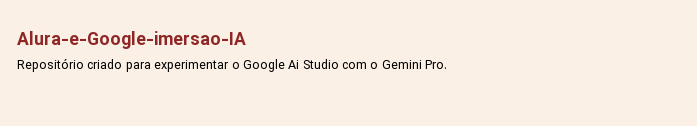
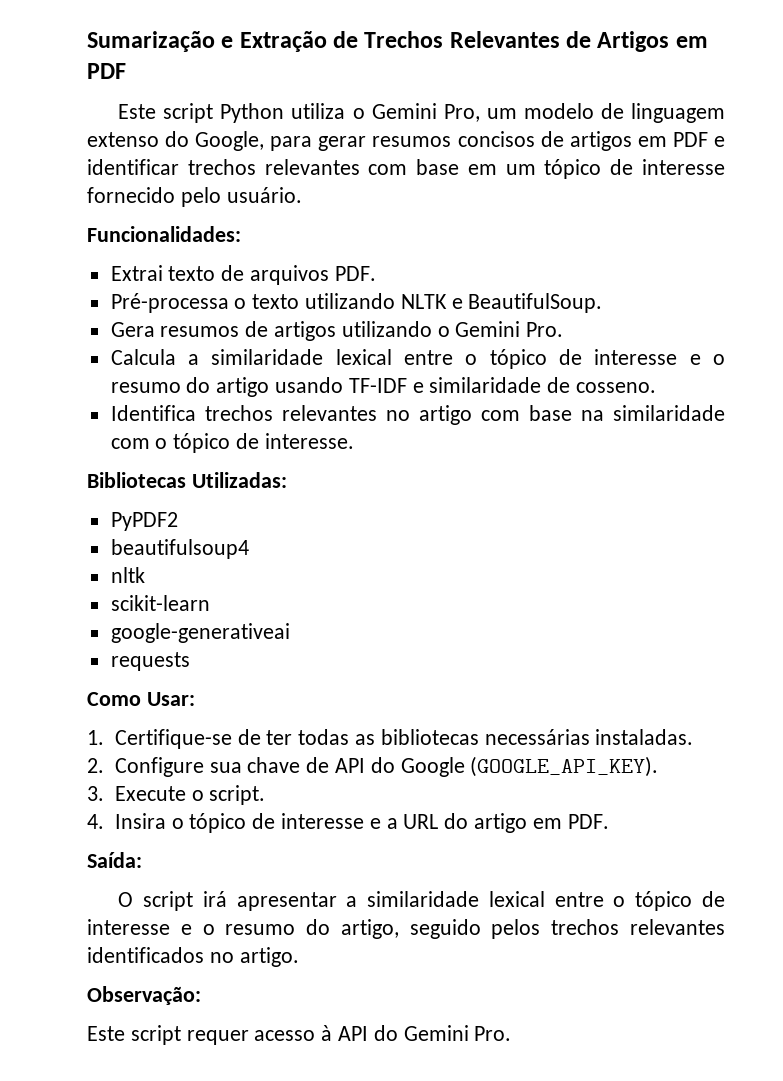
- Alura-e-Google-imersao-IA
- Repositório criado para experimentar o Google Ai Studio com o Gemini Pro.
+ Sumarização e Extração de Trechos Relevantes de Artigos em PDF
+ Este script Python utiliza o Gemini Pro, um modelo de linguagem extenso do Google, para gerar resumos concisos de artigos em PDF e identificar trechos relevantes com base em um tópico de interesse fornecido pelo usuário.
+ Funcionalidades:
+ Extrai texto de arquivos PDF.
+ Pré-processa o texto utilizando NLTK e BeautifulSoup.
+ Gera resumos de artigos utilizando o Gemini Pro.
+ Calcula a similaridade lexical entre o tópico de interesse e o resumo do artigo usando TF-IDF e similaridade de cosseno.
+ Identifica trechos relevantes no artigo com base na similaridade com o tópico de interesse.
+ Bibliotecas Utilizadas:
+ PyPDF2
+ beautifulsoup4
+ nltk
+ scikit-learn
+ google-generativeai
+ requests
+ Como Usar:
+ 1. Certifique-se de ter todas as bibliotecas necessárias instaladas.
+ 2. Configure sua chave de API do Google (GOOGLE_API_KEY).
+ 3. Execute o script.
+ 4. Insira o tópico de interesse e a URL do artigo em PDF.
+ Saída:
+ O script irá apresentar a similaridade lexical entre o tópico de interesse e o resumo do artigo, seguido pelos trechos relevantes identificados no artigo.
+ Observação:
+ Este script requer acesso à API do Gemini Pro.

